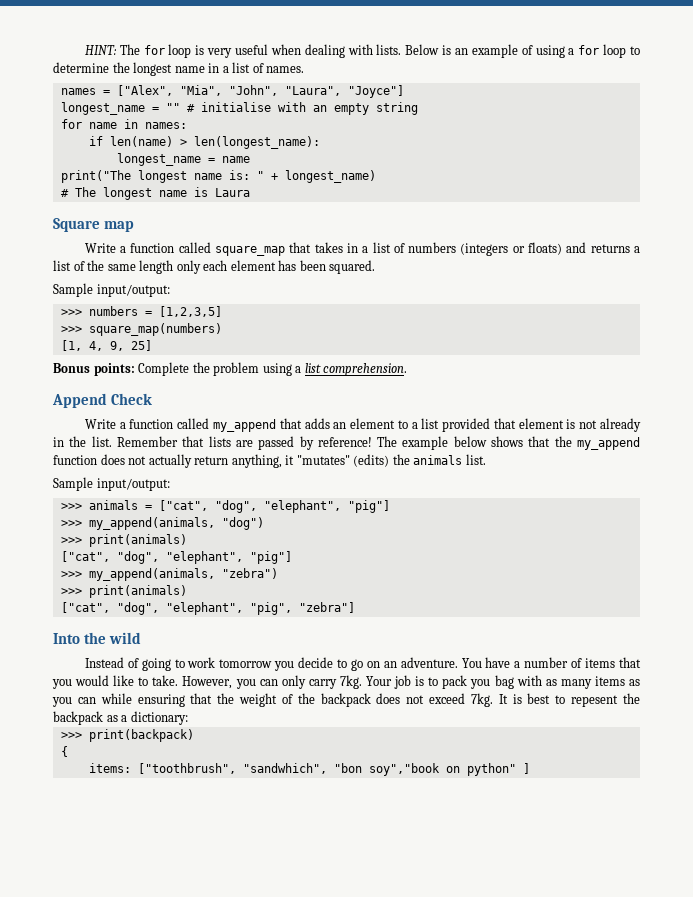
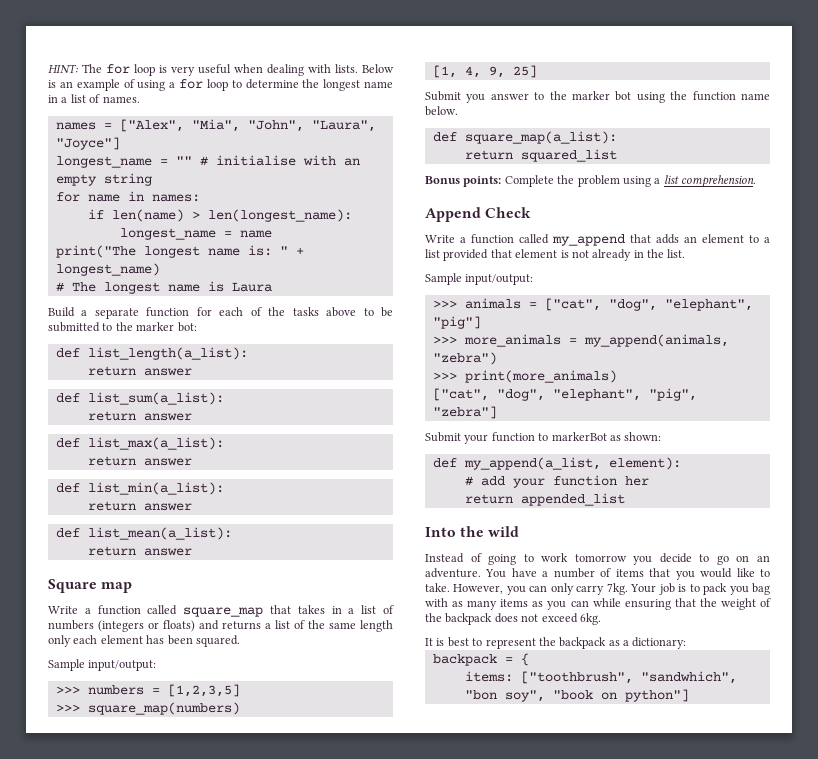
+ Build a separate function for each of the tasks above to be submitted to the marker bot:
+ def list_length(a_list):
+ return answer
+ def list_sum(a_list):
+ return answer
+ def list_max(a_list):
+ return answer
+ def list_min(a_list):
+ return answer
+ def list_mean(a_list):
+ return answer
+ Submit you answer to the marker bot using the function name below.
+ def square_map(a_list):
+ return squared_list
- Remember that lists are passed by reference! The example below shows that the my_append function does not actually return anything, it "mutates" (edits) the animals list.
- >>> my_append(animals, "dog")
- >>> print(animals)
- ["cat", "dog", "elephant", "pig"]
- >>> my_append(animals, "zebra")
- >>> print(animals)
+ >>> more_animals = my_append(animals, "zebra")
+ >>> print(more_animals)
+ Submit your function to markerBot as shown:
+ def my_append(a_list, element):
+ # add your function her
+ return appended_list
- Your job is to pack you bag with as many items as you can while ensuring that the weight of the backpack does not exceed 7kg. It is best to repesent the backpack as a dictionary:
+ Your job is to pack you bag with as many items as you can while ensuring that the weight of the backpack does not exceed 6kg.
+ It is best to represent the backpack as a dictionary:
- >>> print(backpack)
- {
+ backpack = {
- items: ["toothbrush", "sandwhich", "bon soy","book on python" ]
+ items: ["toothbrush", "sandwhich", "bon soy", "book on python"]

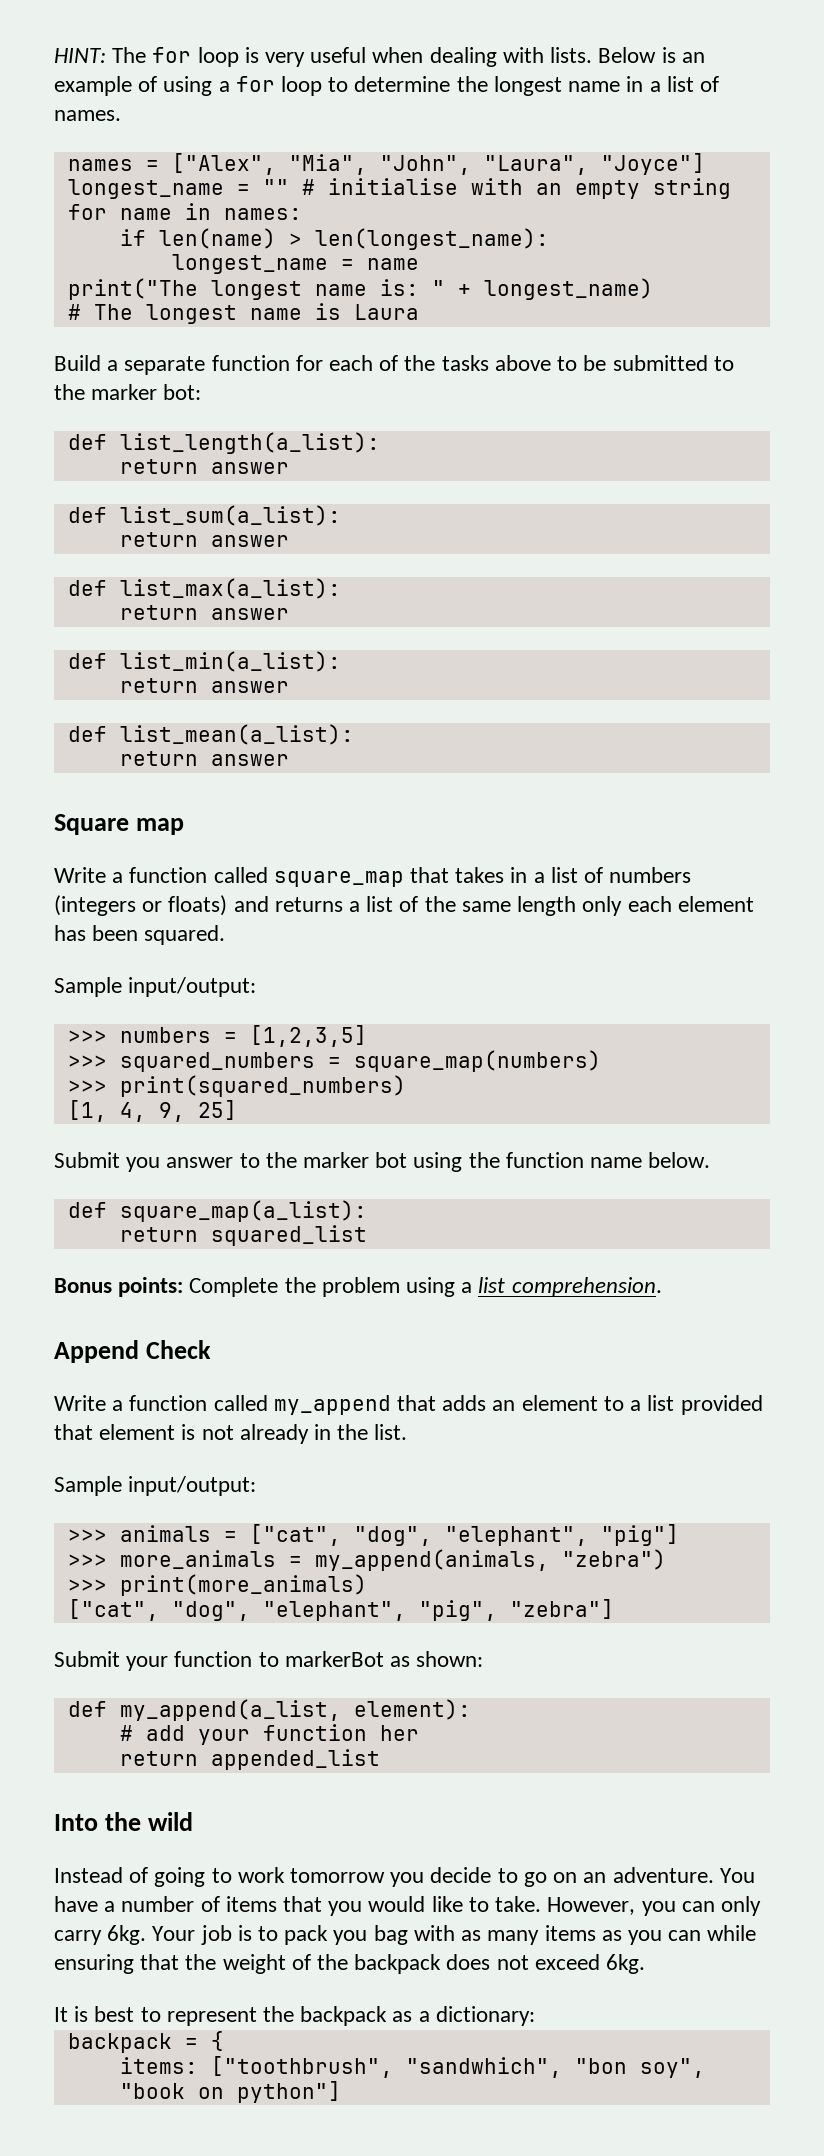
- >>> square_map(numbers)
+ >>> squared_numbers = square_map(numbers)
+ >>> print(squared_numbers)
- However, you can only carry 7kg.
+ However, you can only carry 6kg.

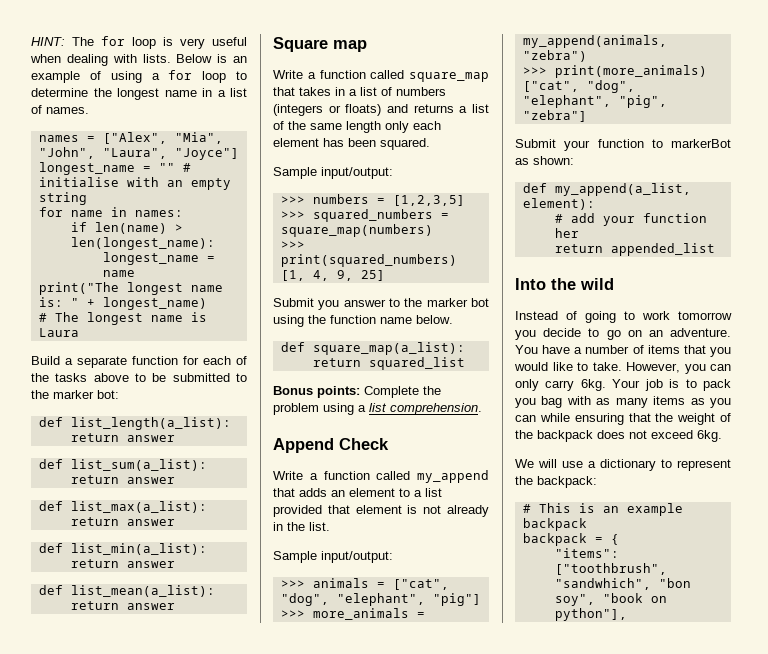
- It is best to represent the backpack as a dictionary:
+ We will use a dictionary to represent the backpack:
+ # This is an example backpack
- items: ["toothbrush", "sandwhich", "bon soy", "book on python"]
+ "items": ["toothbrush", "sandwhich", "bon soy", "book on python"],

